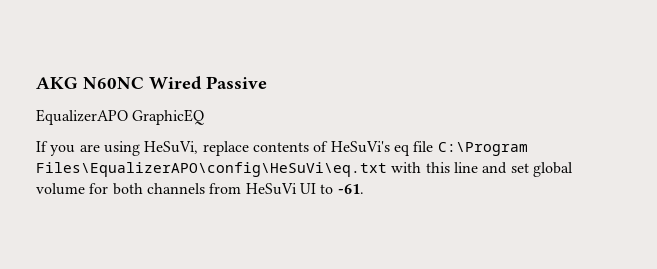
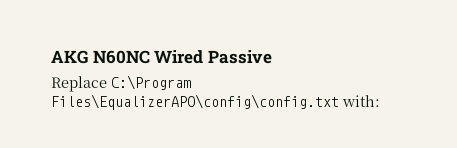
- EqualizerAPO GraphicEQ
- If you are using HeSuVi, replace contents of HeSuVi's eq file C:\Program Files\EqualizerAPO\config\HeSuVi\eq.txt with this line and set global volume for both channels from HeSuVi UI to -61.
+ Replace C:\Program Files\EqualizerAPO\config\config.txt with:

